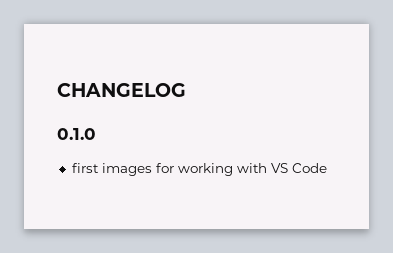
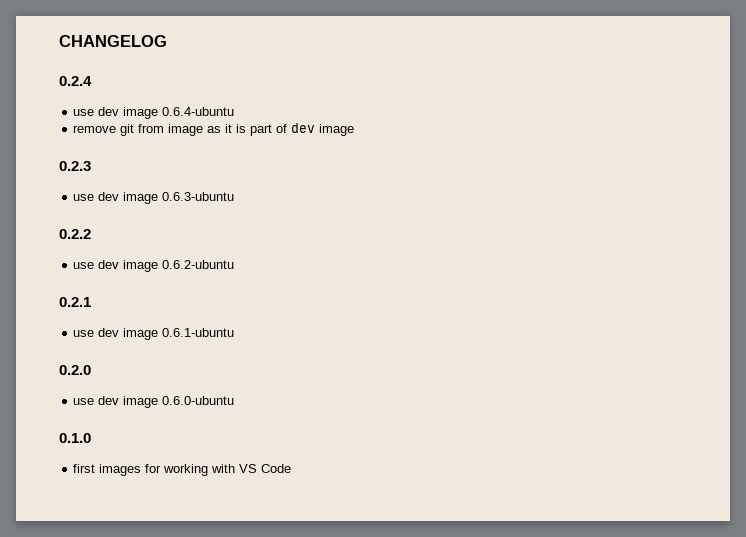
+ 0.2.4
+ use dev image 0.6.4-ubuntu
+ remove git from image as it is part of dev image
+ 0.2.3
+ use dev image 0.6.3-ubuntu
+ 0.2.2
+ use dev image 0.6.2-ubuntu
+ 0.2.1
+ use dev image 0.6.1-ubuntu
+ 0.2.0
+ use dev image 0.6.0-ubuntu

